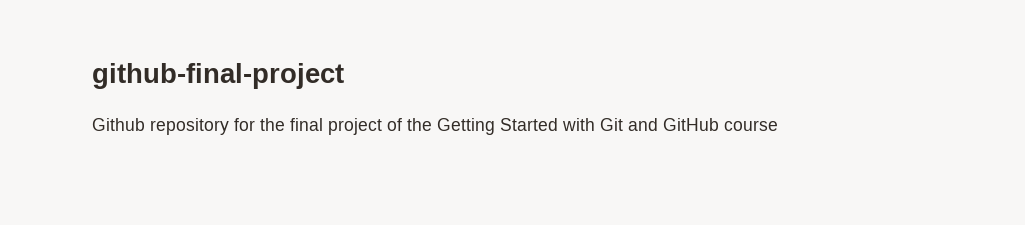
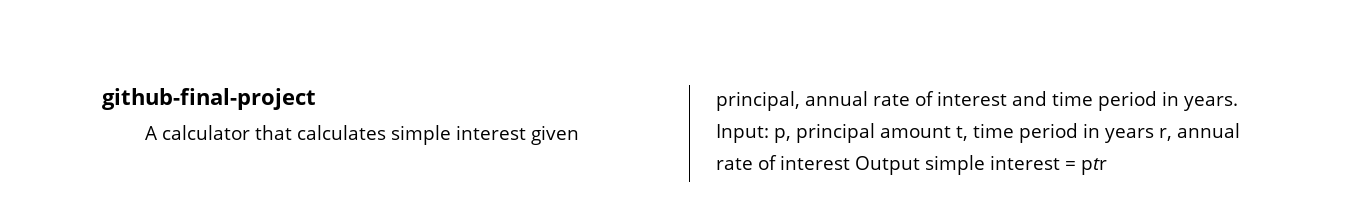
- Github repository for the final project of the Getting Started with Git and GitHub course
+ A calculator that calculates simple interest given principal, annual rate of interest and time period in years. Input: p, principal amount t, time period in years r, annual rate of interest Output simple interest = ptr

